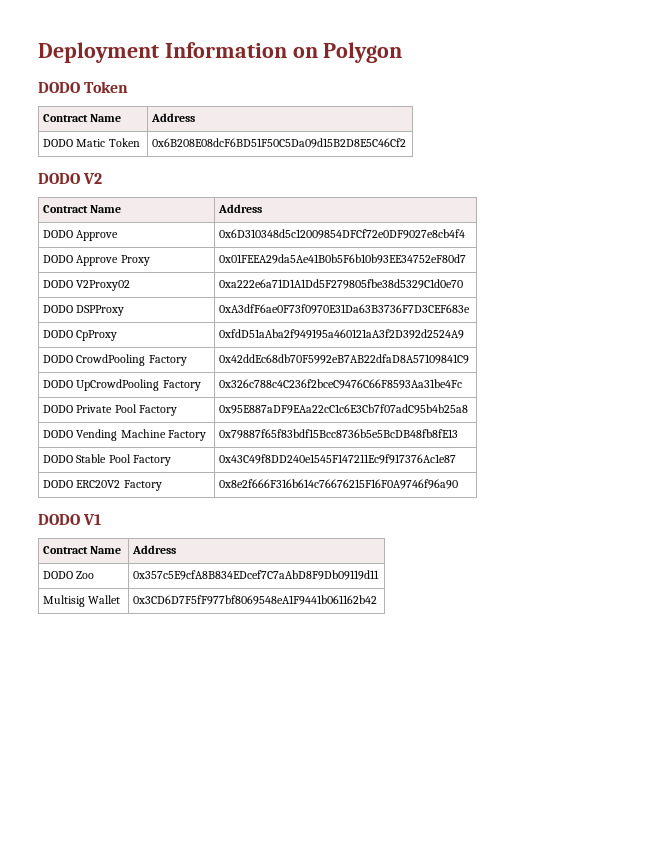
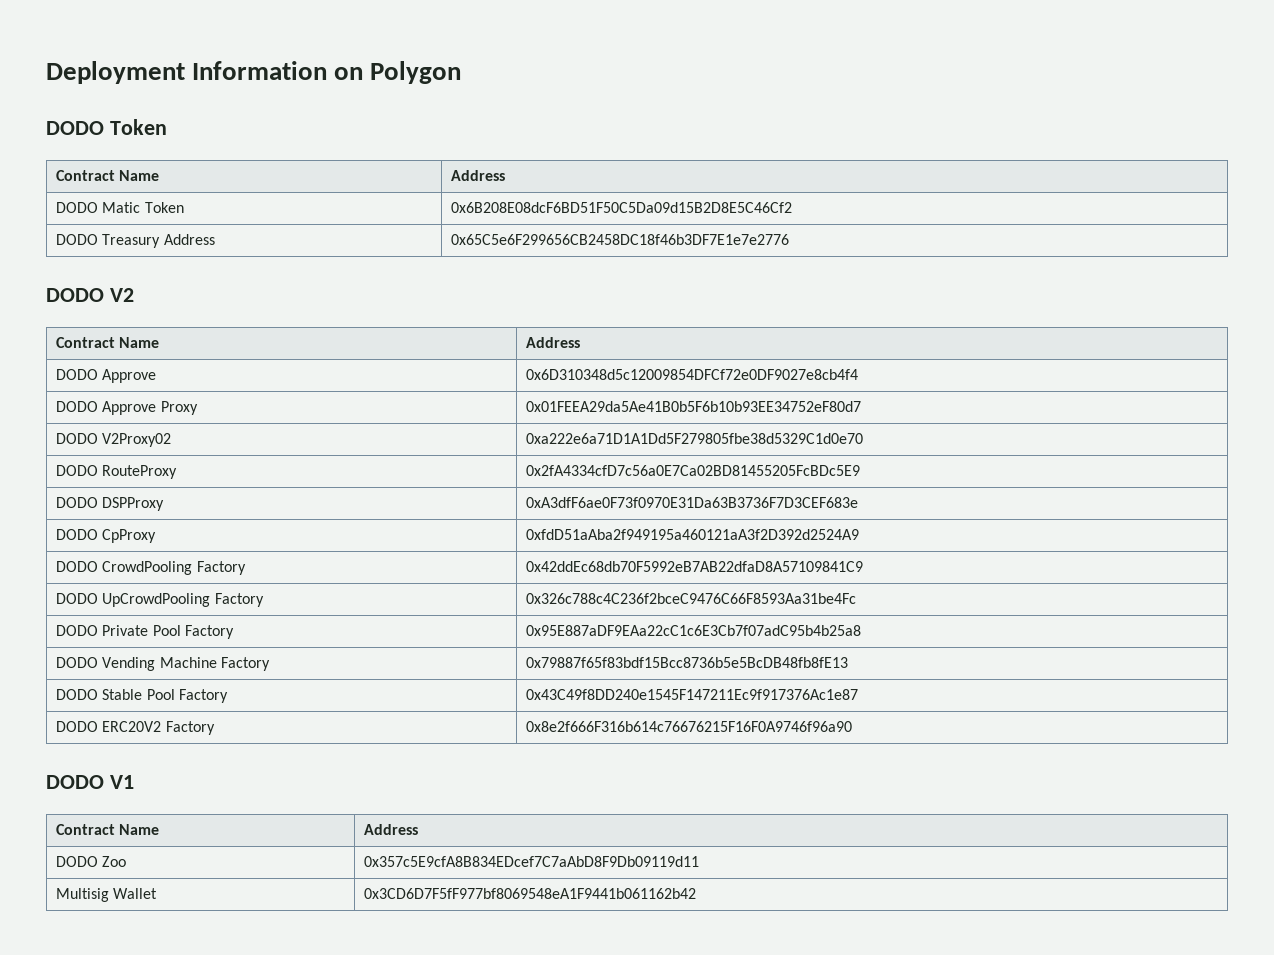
+ DODO Treasury Address | 0x65C5e6F299656CB2458DC18f46b3DF7E1e7e2776
+ DODO RouteProxy | 0x2fA4334cfD7c56a0E7Ca02BD81455205FcBDc5E9

